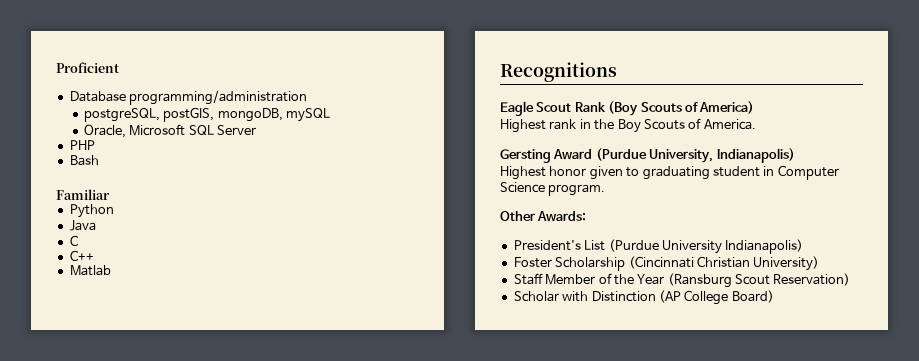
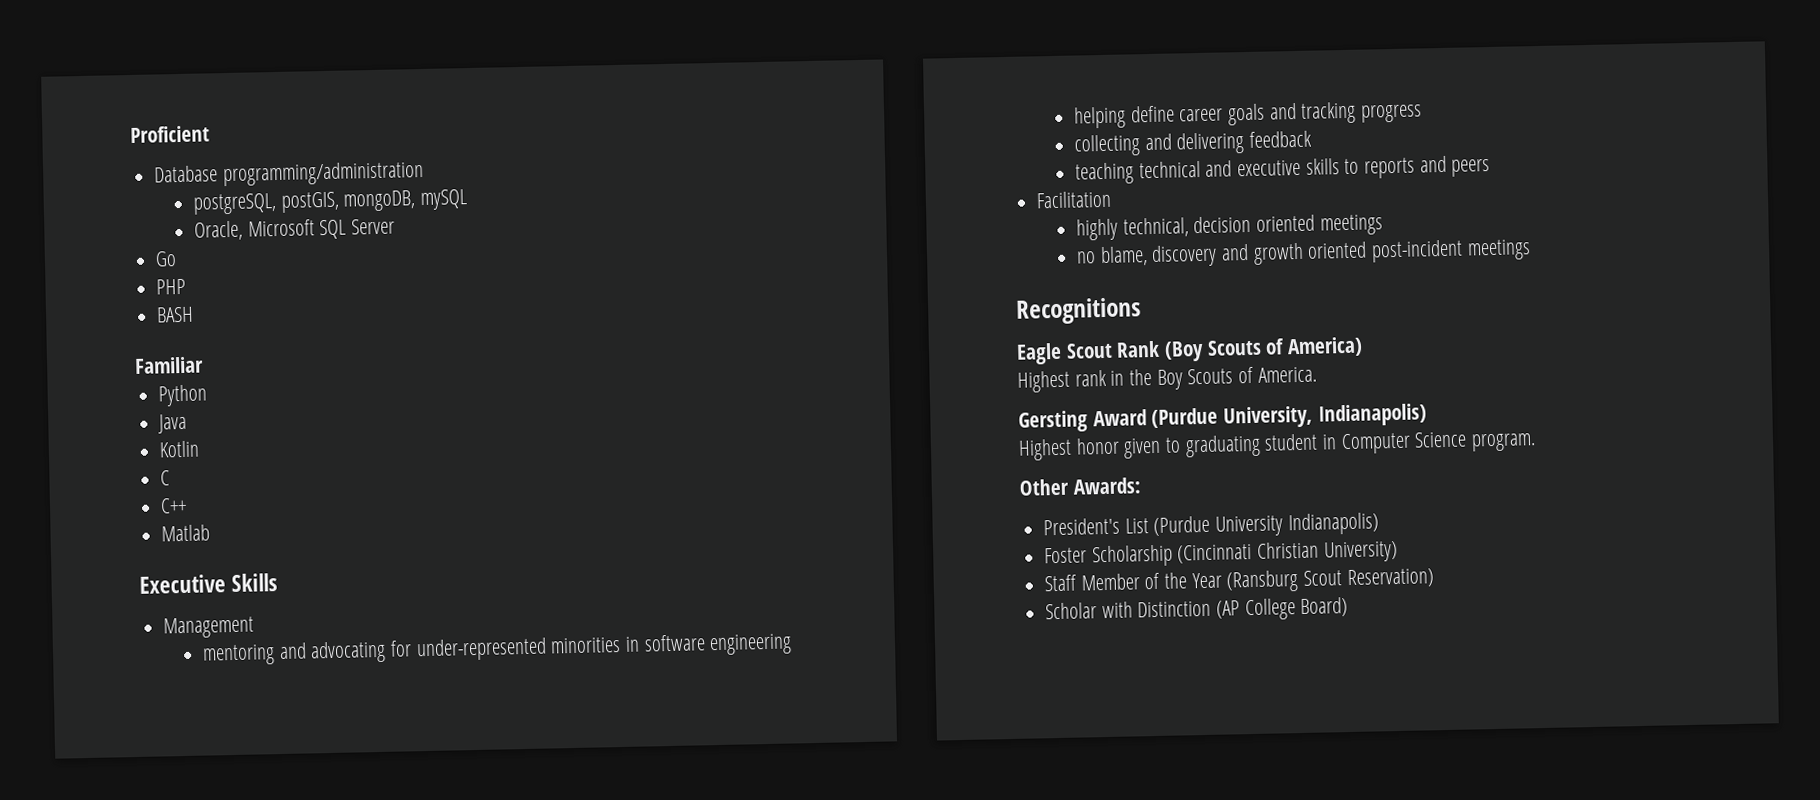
+ Go
- Bash
+ BASH
+ Kotlin
+ Executive Skills
+ Management
+ mentoring and advocating for under-represented minorities in software engineering
+ helping define career goals and tracking progress
+ collecting and delivering feedback
+ teaching technical and executive skills to reports and peers
+ Facilitation
+ highly technical, decision oriented meetings
+ no blame, discovery and growth oriented post-incident meetings

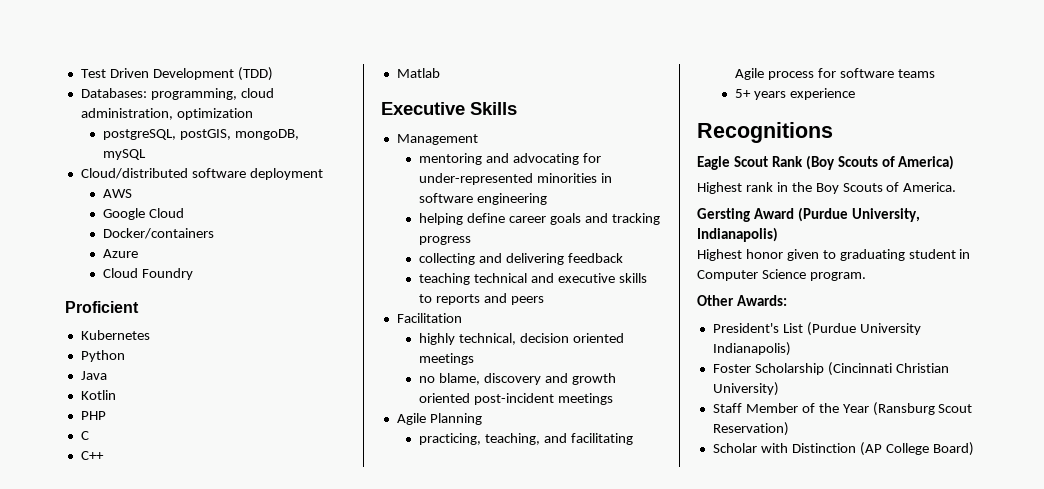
+ Test Driven Development (TDD)
+ Databases: programming, cloud administration, optimization
+ postgreSQL, postGIS, mongoDB, mySQL
+ Cloud/distributed software deployment
+ AWS
+ Google Cloud
+ Docker/containers
+ Azure
+ Cloud Foundry
  Proficient
- Database programming/administration
- postgreSQL, postGIS, mongoDB, mySQL
- Oracle, Microsoft SQL Server
- Go
- PHP
- BASH
- Familiar
+ Kubernetes
+ PHP
+ Agile Planning
+ practicing, teaching, and facilitating Agile process for software teams
+ 5+ years experience

